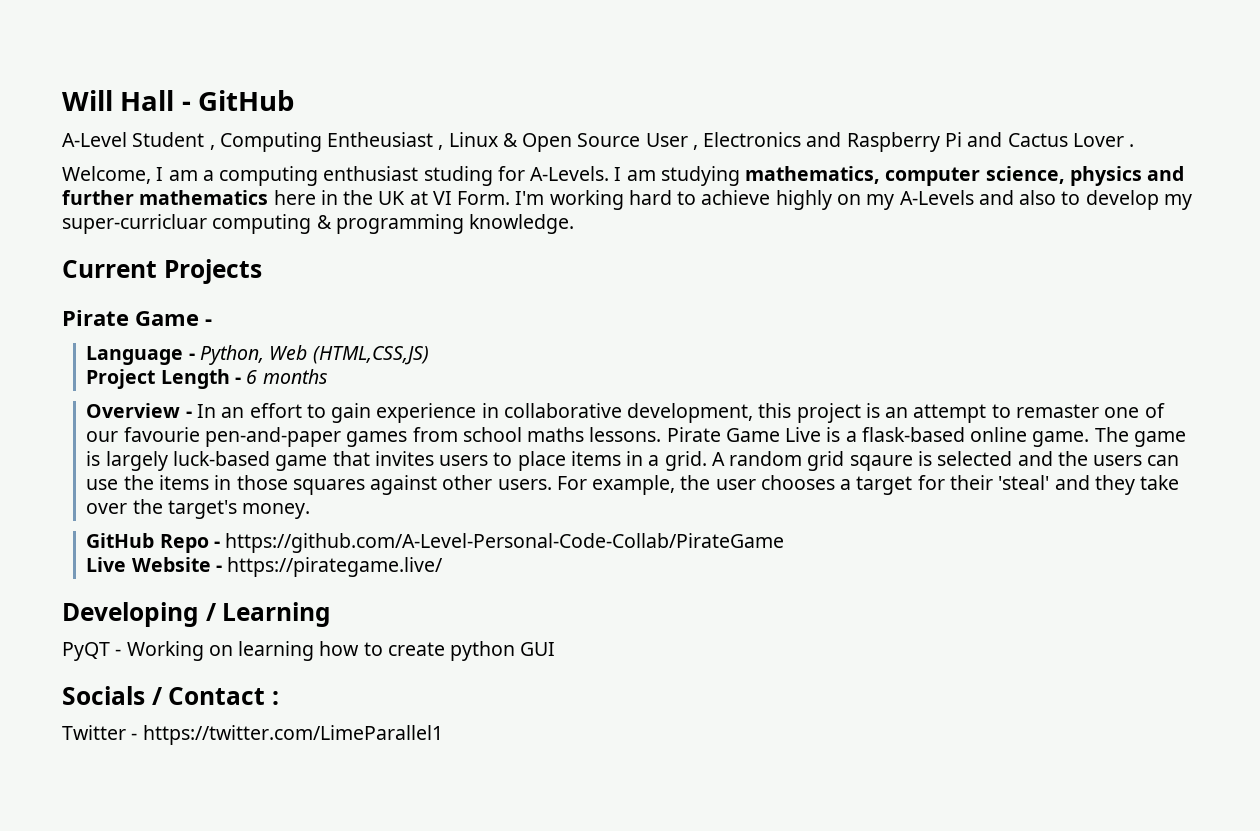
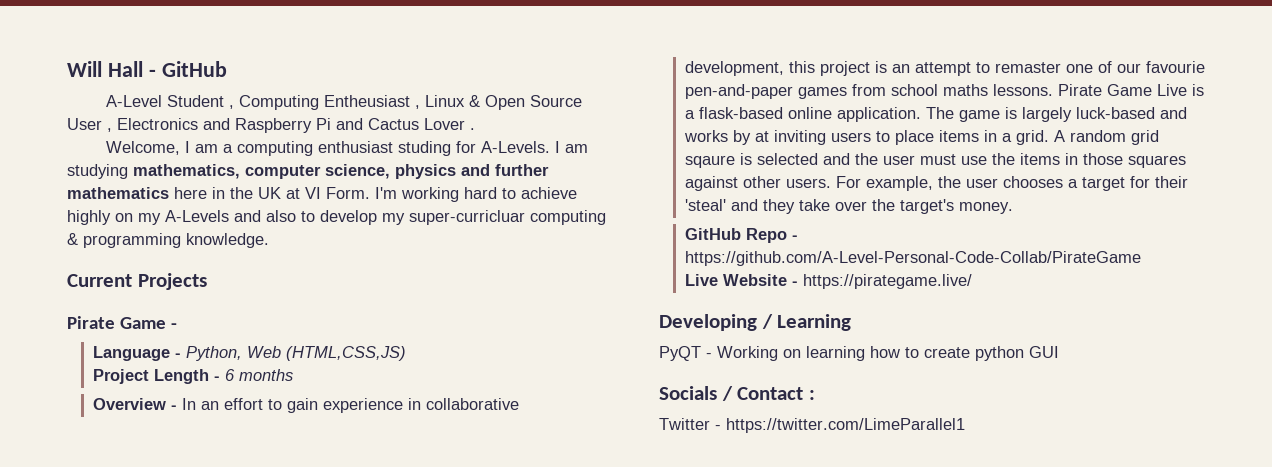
- Pirate Game Live is a flask-based online game.
+ Pirate Game Live is a flask-based online application.
- The game is largely luck-based game that invites users to place items in a grid.
+ The game is largely luck-based and works by at inviting users to place items in a grid.
- A random grid sqaure is selected and the users can use the items in those squares against other users.
+ A random grid sqaure is selected and the user must use the items in those squares against other users.

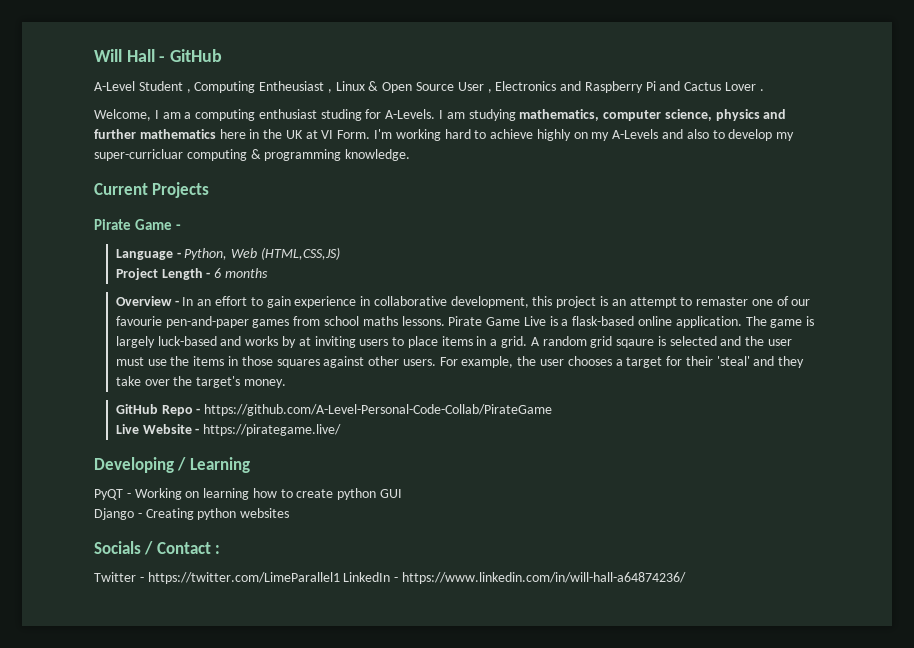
+ Django - Creating python websites
- Twitter - https://twitter.com/LimeParallel1
+ Twitter - https://twitter.com/LimeParallel1 LinkedIn - https://www.linkedin.com/in/will-hall-a64874236/

